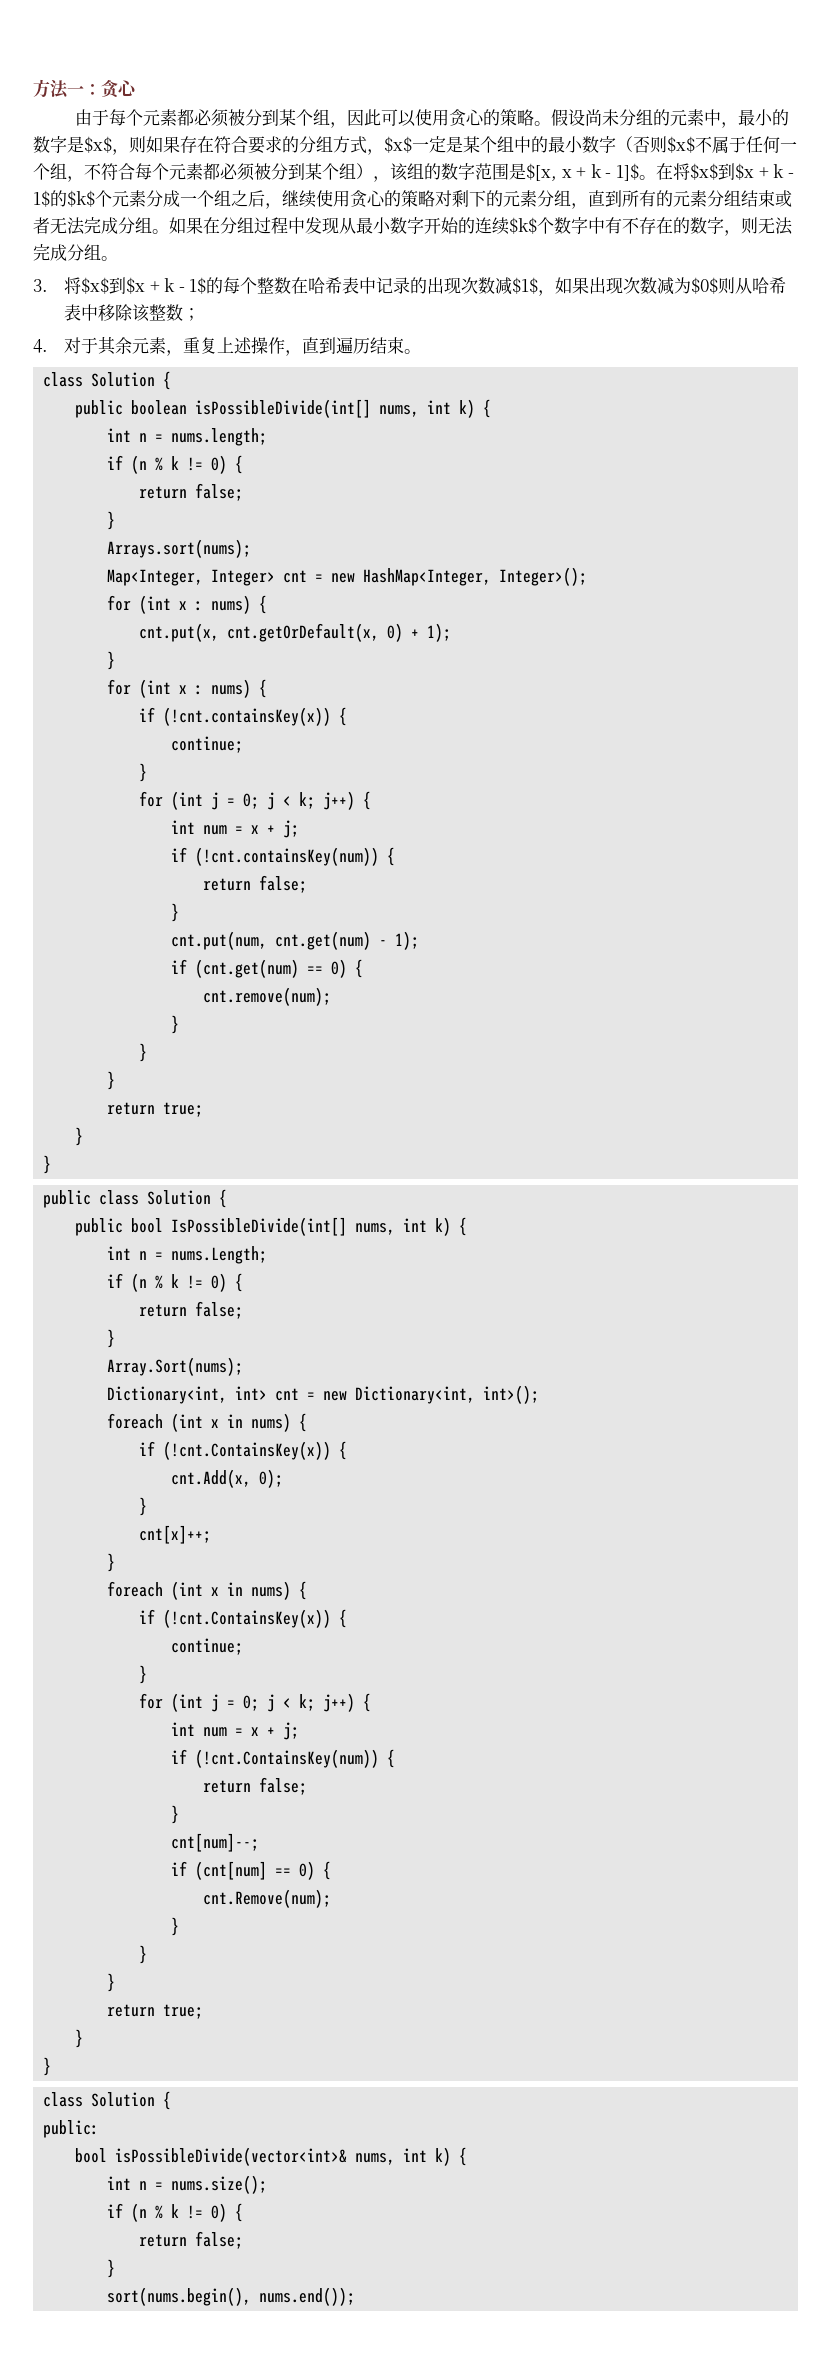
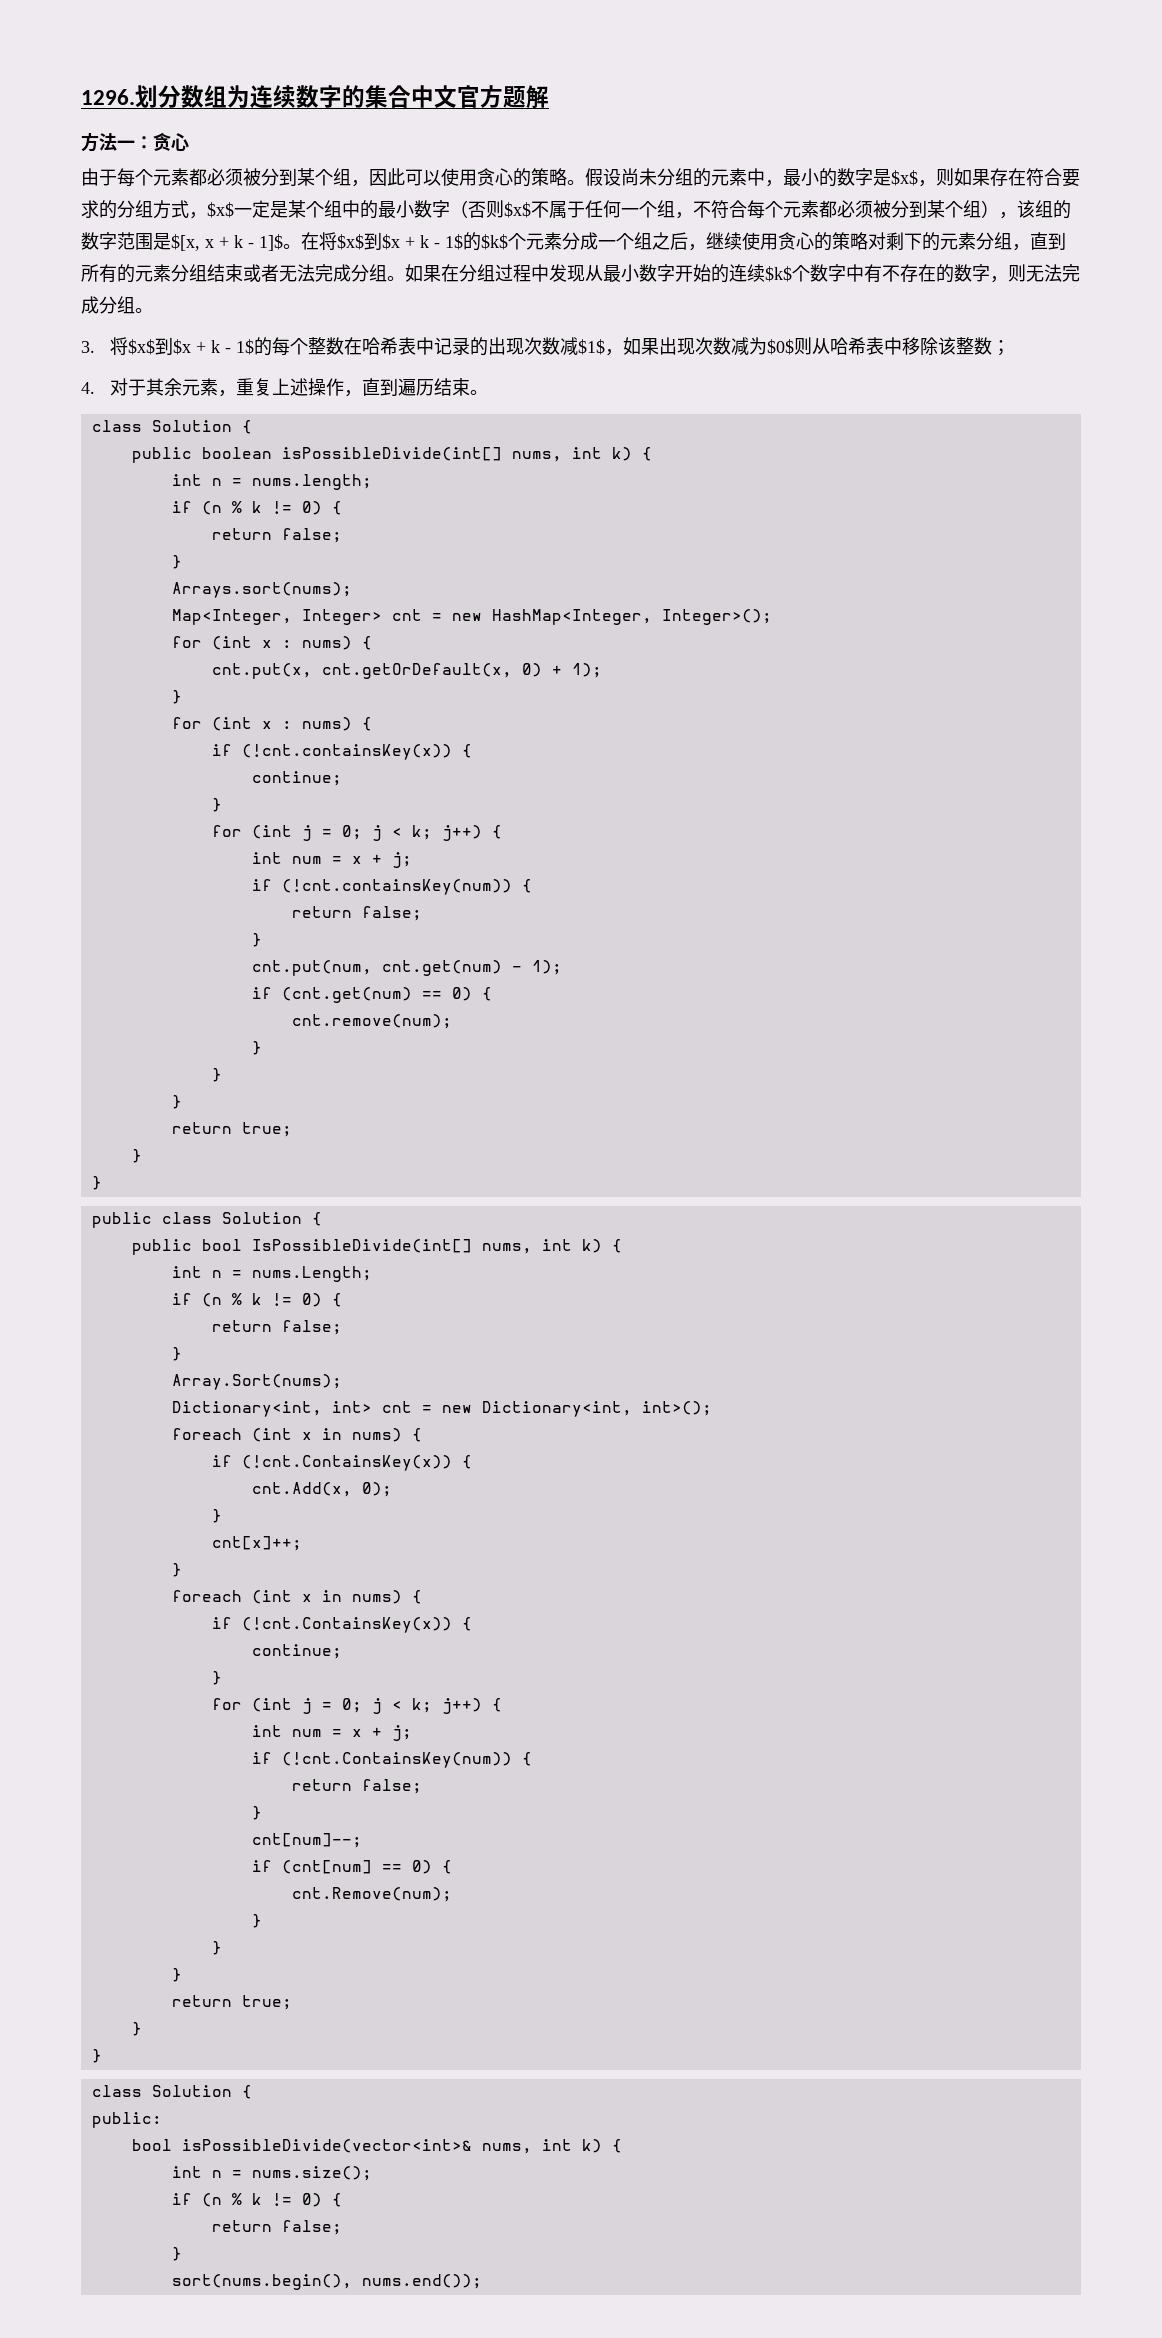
+ 1296.划分数组为连续数字的集合中文官方题解

